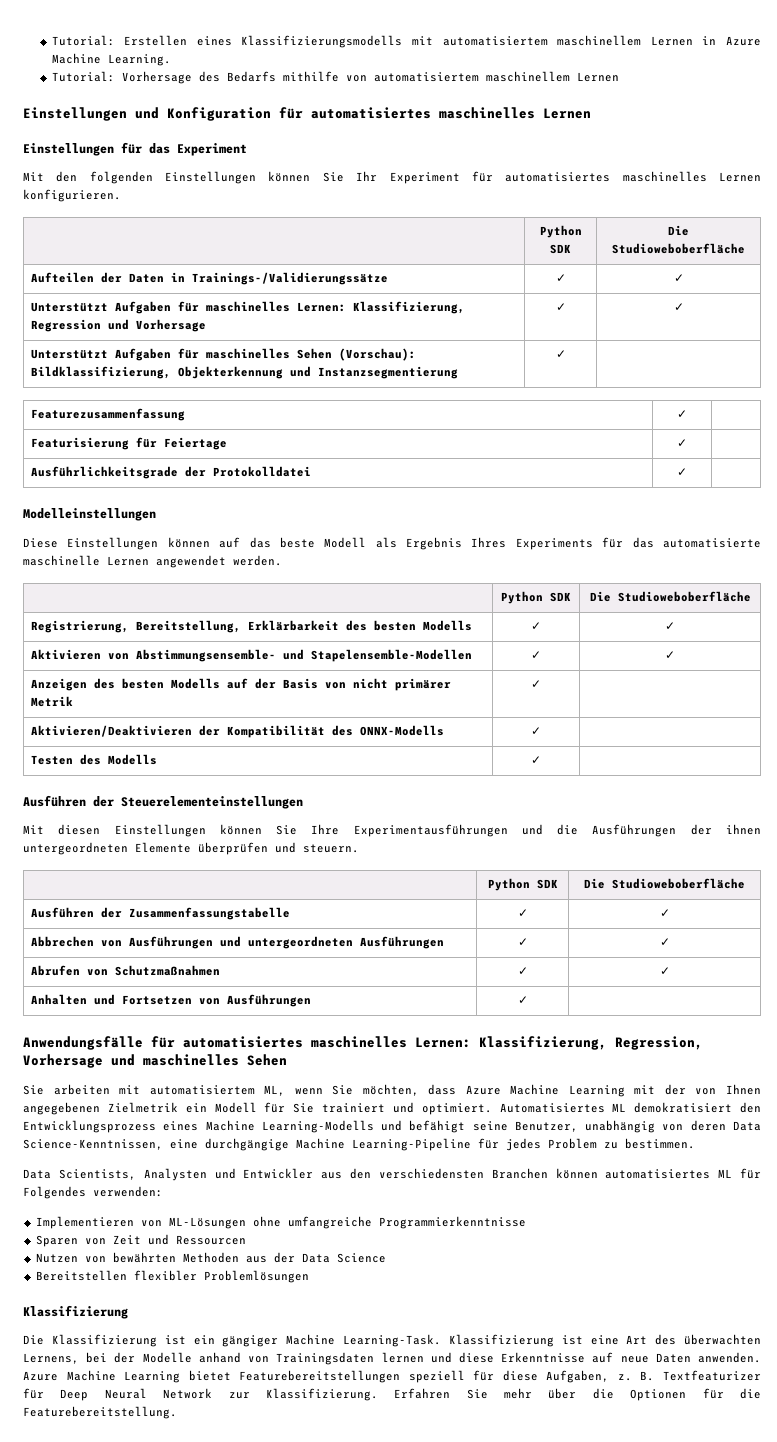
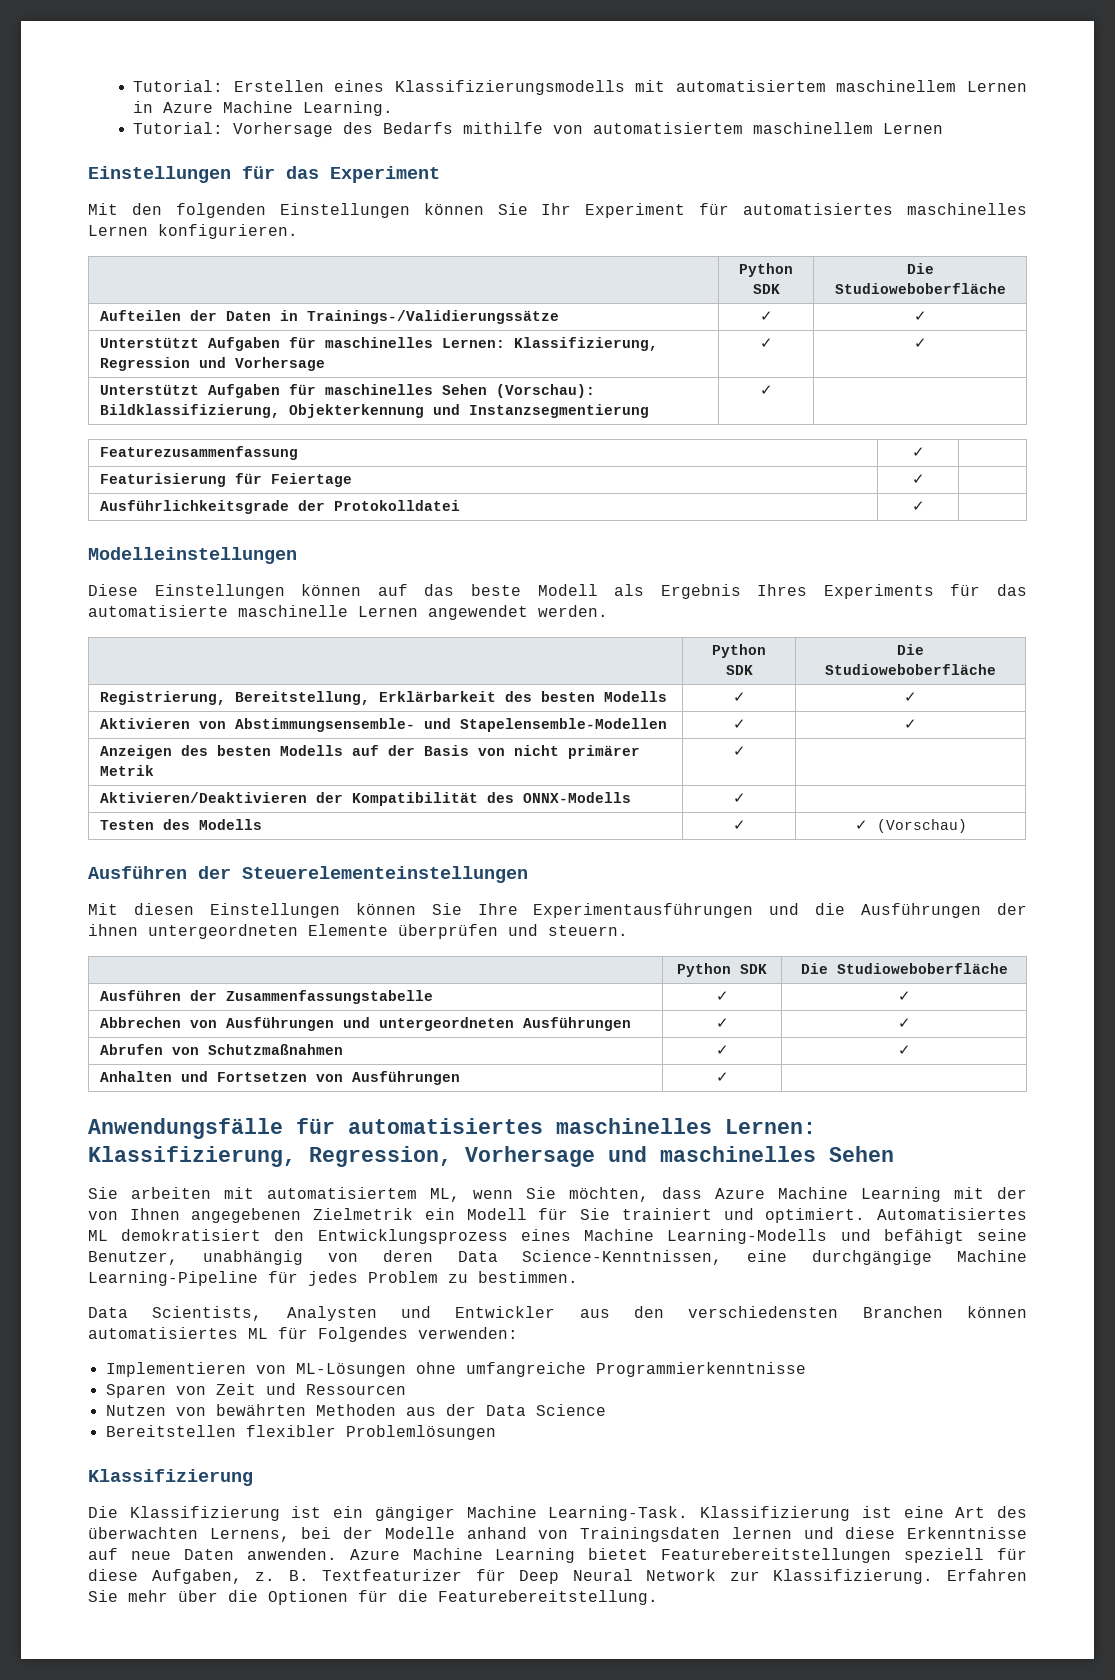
- Einstellungen und Konfiguration für automatisiertes maschinelles Lernen
- Testen des Modells | ✓ |
+ Testen des Modells | ✓ | ✓ (Vorschau)

